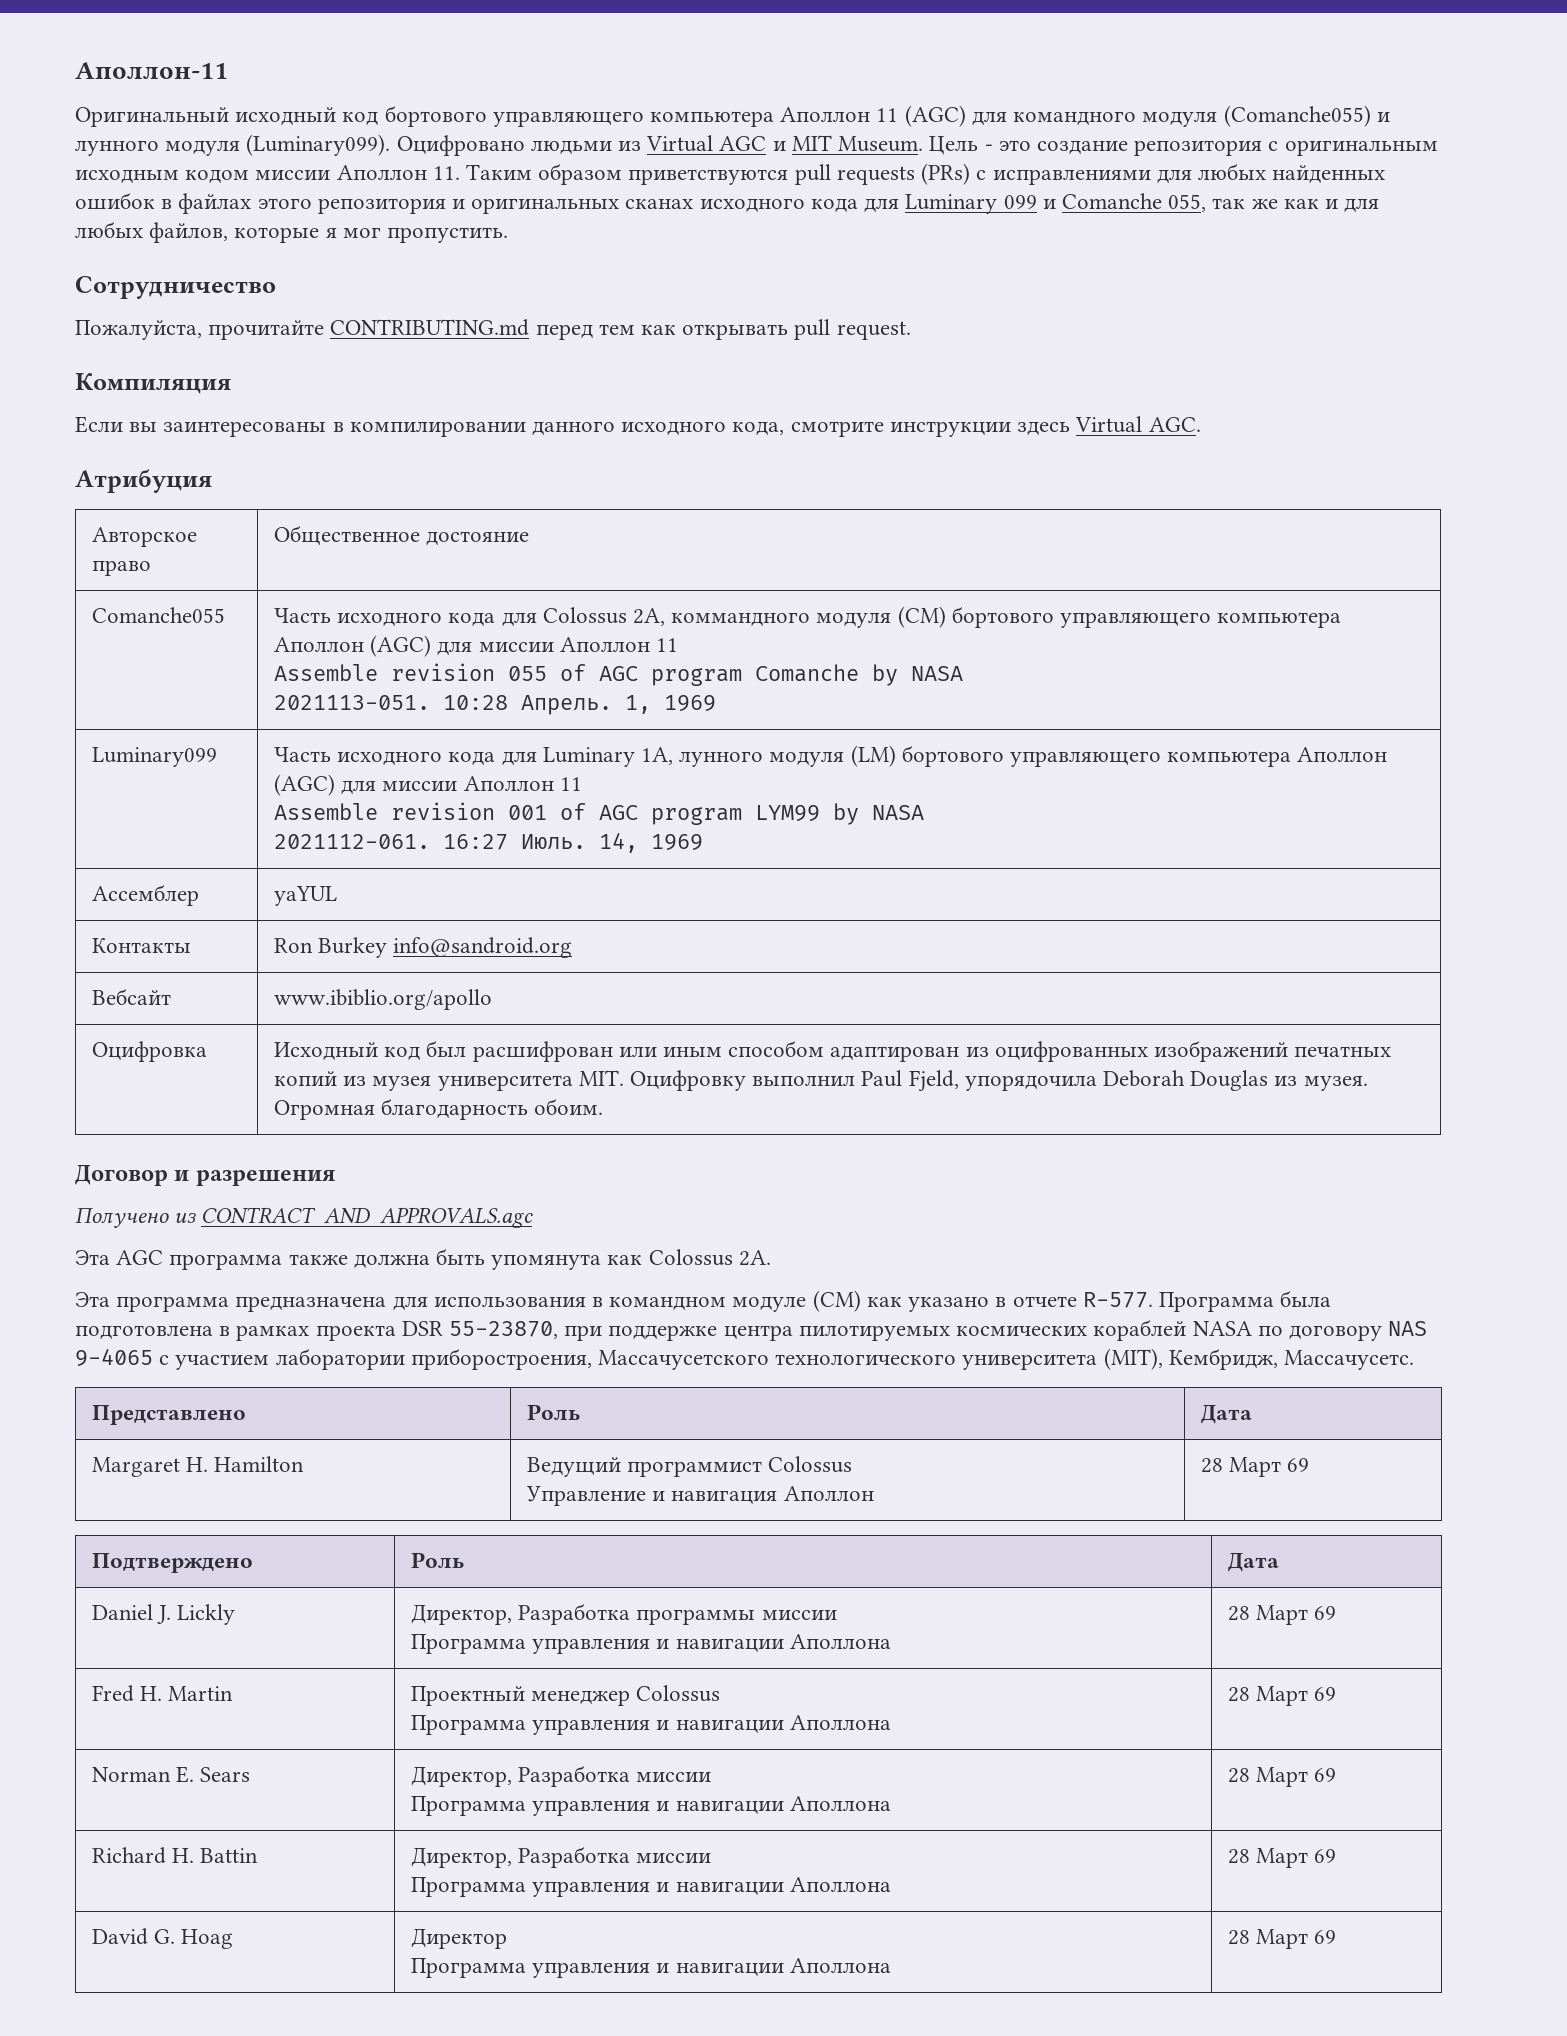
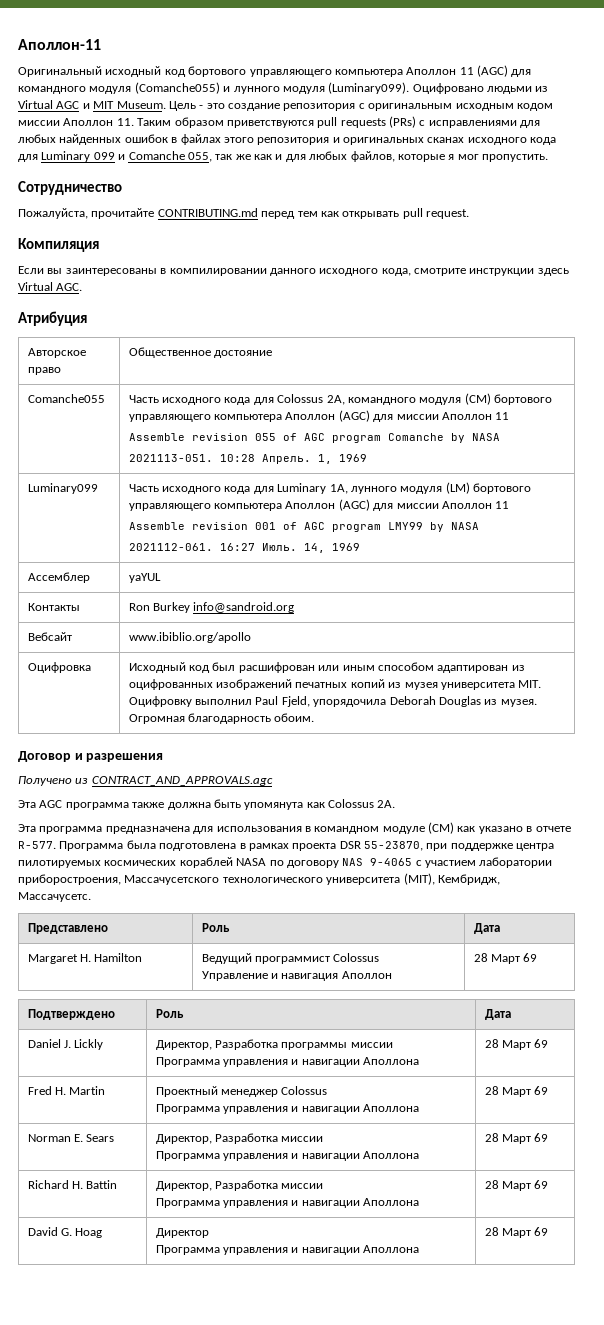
- Comanche055 | Часть исходного кода для Colossus 2A, коммандного модуля (CM) бортового управляющего компьютера Аполлон (AGC) для миссии Аполлон 11
+ Comanche055 | Часть исходного кода для Colossus 2A, командного модуля (CM) бортового управляющего компьютера Аполлон (AGC) для миссии Аполлон 11
  Luminary099 | Часть исходного кода для Luminary 1A, лунного модуля (LM) бортового управляющего компьютера Аполлон (AGC) для миссии Аполлон 11
- Assemble revision 001 of AGC program LYM99 by NASA
+ Assemble revision 001 of AGC program LMY99 by NASA

